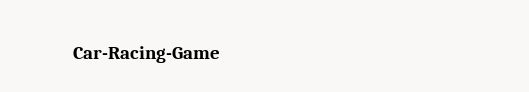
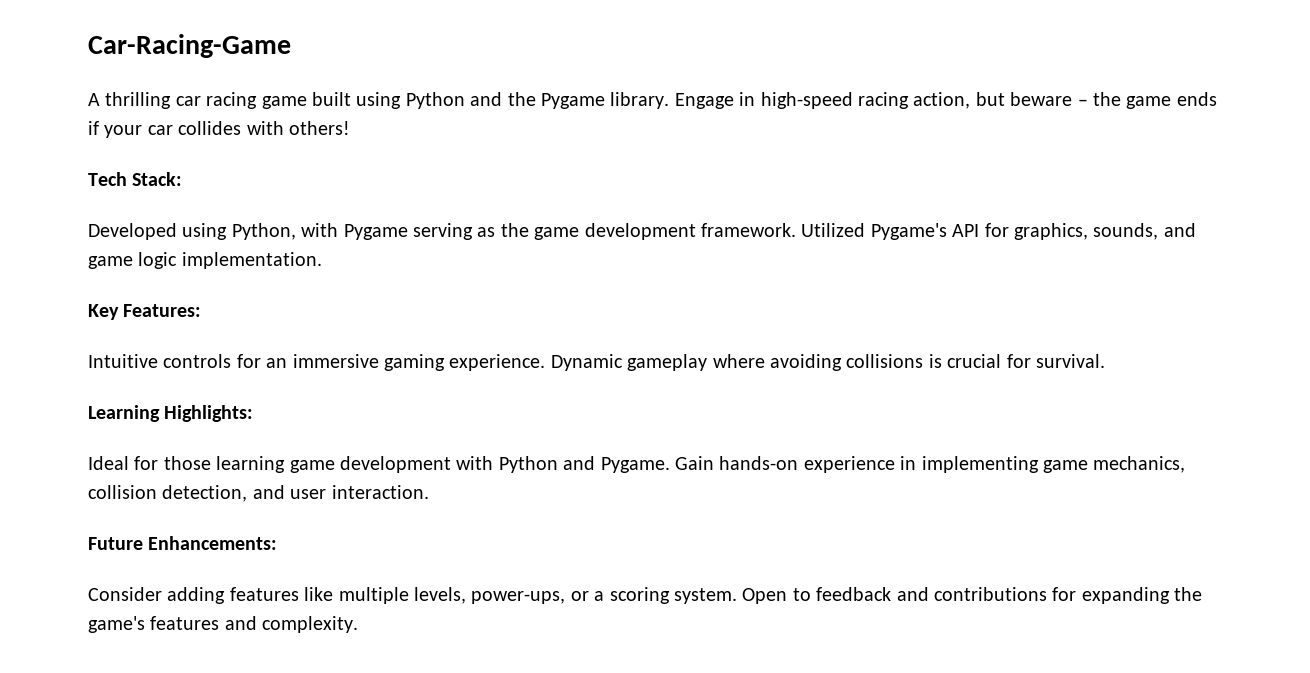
+ A thrilling car racing game built using Python and the Pygame library. Engage in high-speed racing action, but beware – the game ends if your car collides with others!
+ Tech Stack:
+ Developed using Python, with Pygame serving as the game development framework. Utilized Pygame's API for graphics, sounds, and game logic implementation.
+ Key Features:
+ Intuitive controls for an immersive gaming experience. Dynamic gameplay where avoiding collisions is crucial for survival.
+ Learning Highlights:
+ Ideal for those learning game development with Python and Pygame. Gain hands-on experience in implementing game mechanics, collision detection, and user interaction.
+ Future Enhancements:
+ Consider adding features like multiple levels, power-ups, or a scoring system. Open to feedback and contributions for expanding the game's features and complexity.

